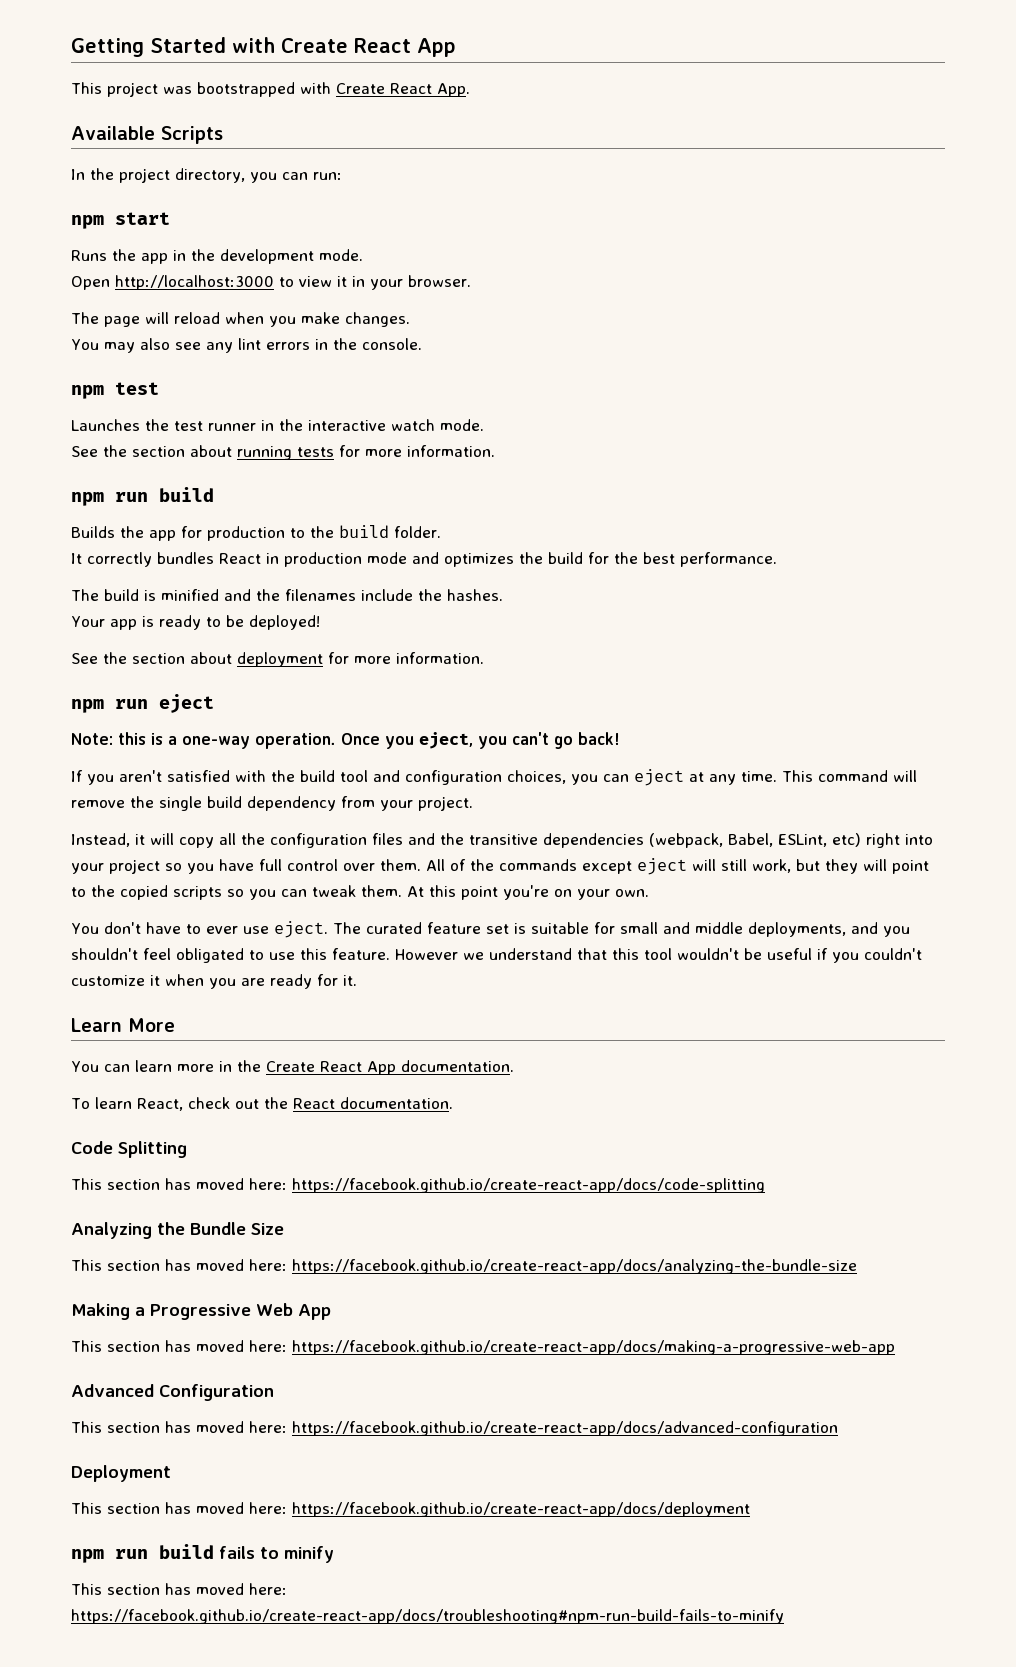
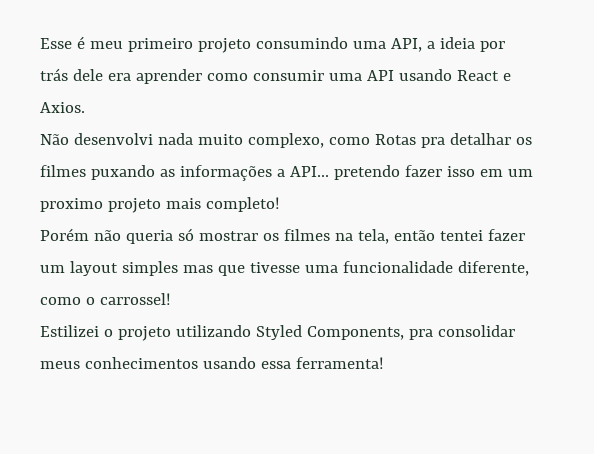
- Getting Started with Create React App
- This project was bootstrapped with Create React App.
- Available Scripts
- In the project directory, you can run:
- npm start
- Runs the app in the development mode.
- Open http://localhost:3000 to view it in your browser.
- The page will reload when you make changes.
- You may also see any lint errors in the console.
- npm test
- Launches the test runner in the interactive watch mode.
- See the section about running tests for more information.
- npm run build
- Builds the app for production to the build folder.
- It correctly bundles React in production mode and optimizes the build for the best performance.
- The build is minified and the filenames include the hashes.
- Your app is ready to be deployed!
- See the section about deployment for more information.
- npm run eject
- Note: this is a one-way operation. Once you eject, you can't go back!
- If you aren't satisfied with the build tool and configuration choices, you can eject at any time. This command will remove the single build dependency from your project.
- Instead, it will copy all the configuration files and the transitive dependencies (webpack, Babel, ESLint, etc) right into your project so you have full control over them. All of the commands except eject will still work, but they will point to the copied scripts so you can tweak them. At this point you're on your own.
- You don't have to ever use eject. The curated feature set is suitable for small and middle deployments, and you shouldn't feel obligated to use this feature. However we understand that this tool wouldn't be useful if you couldn't customize it when you are ready for it.
- Learn More
- You can learn more in the Create React App documentation.
- To learn React, check out the React documentation.
- Code Splitting
- This section has moved here: https://facebook.github.io/create-react-app/docs/code-splitting
- Analyzing the Bundle Size
- This section has moved here: https://facebook.github.io/create-react-app/docs/analyzing-the-bundle-size
- Making a Progressive Web App
- This section has moved here: https://facebook.github.io/create-react-app/docs/making-a-progressive-web-app
- Advanced Configuration
- This section has moved here: https://facebook.github.io/create-react-app/docs/advanced-configuration
- Deployment
- This section has moved here: https://facebook.github.io/create-react-app/docs/deployment
- npm run build fails to minify
- This section has moved here: https://facebook.github.io/create-react-app/docs/troubleshooting#npm-run-build-fails-to-minify
+ Esse é meu primeiro projeto consumindo uma API, a ideia por trás dele era aprender como consumir uma API usando React e Axios.
+ Não desenvolvi nada muito complexo, como Rotas pra detalhar os filmes puxando as informações a API... pretendo fazer isso em um proximo projeto mais completo!
+ Porém não queria só mostrar os filmes na tela, então tentei fazer um layout simples mas que tivesse uma funcionalidade diferente, como o carrossel!
+ Estilizei o projeto utilizando Styled Components, pra consolidar meus conhecimentos usando essa ferramenta!

